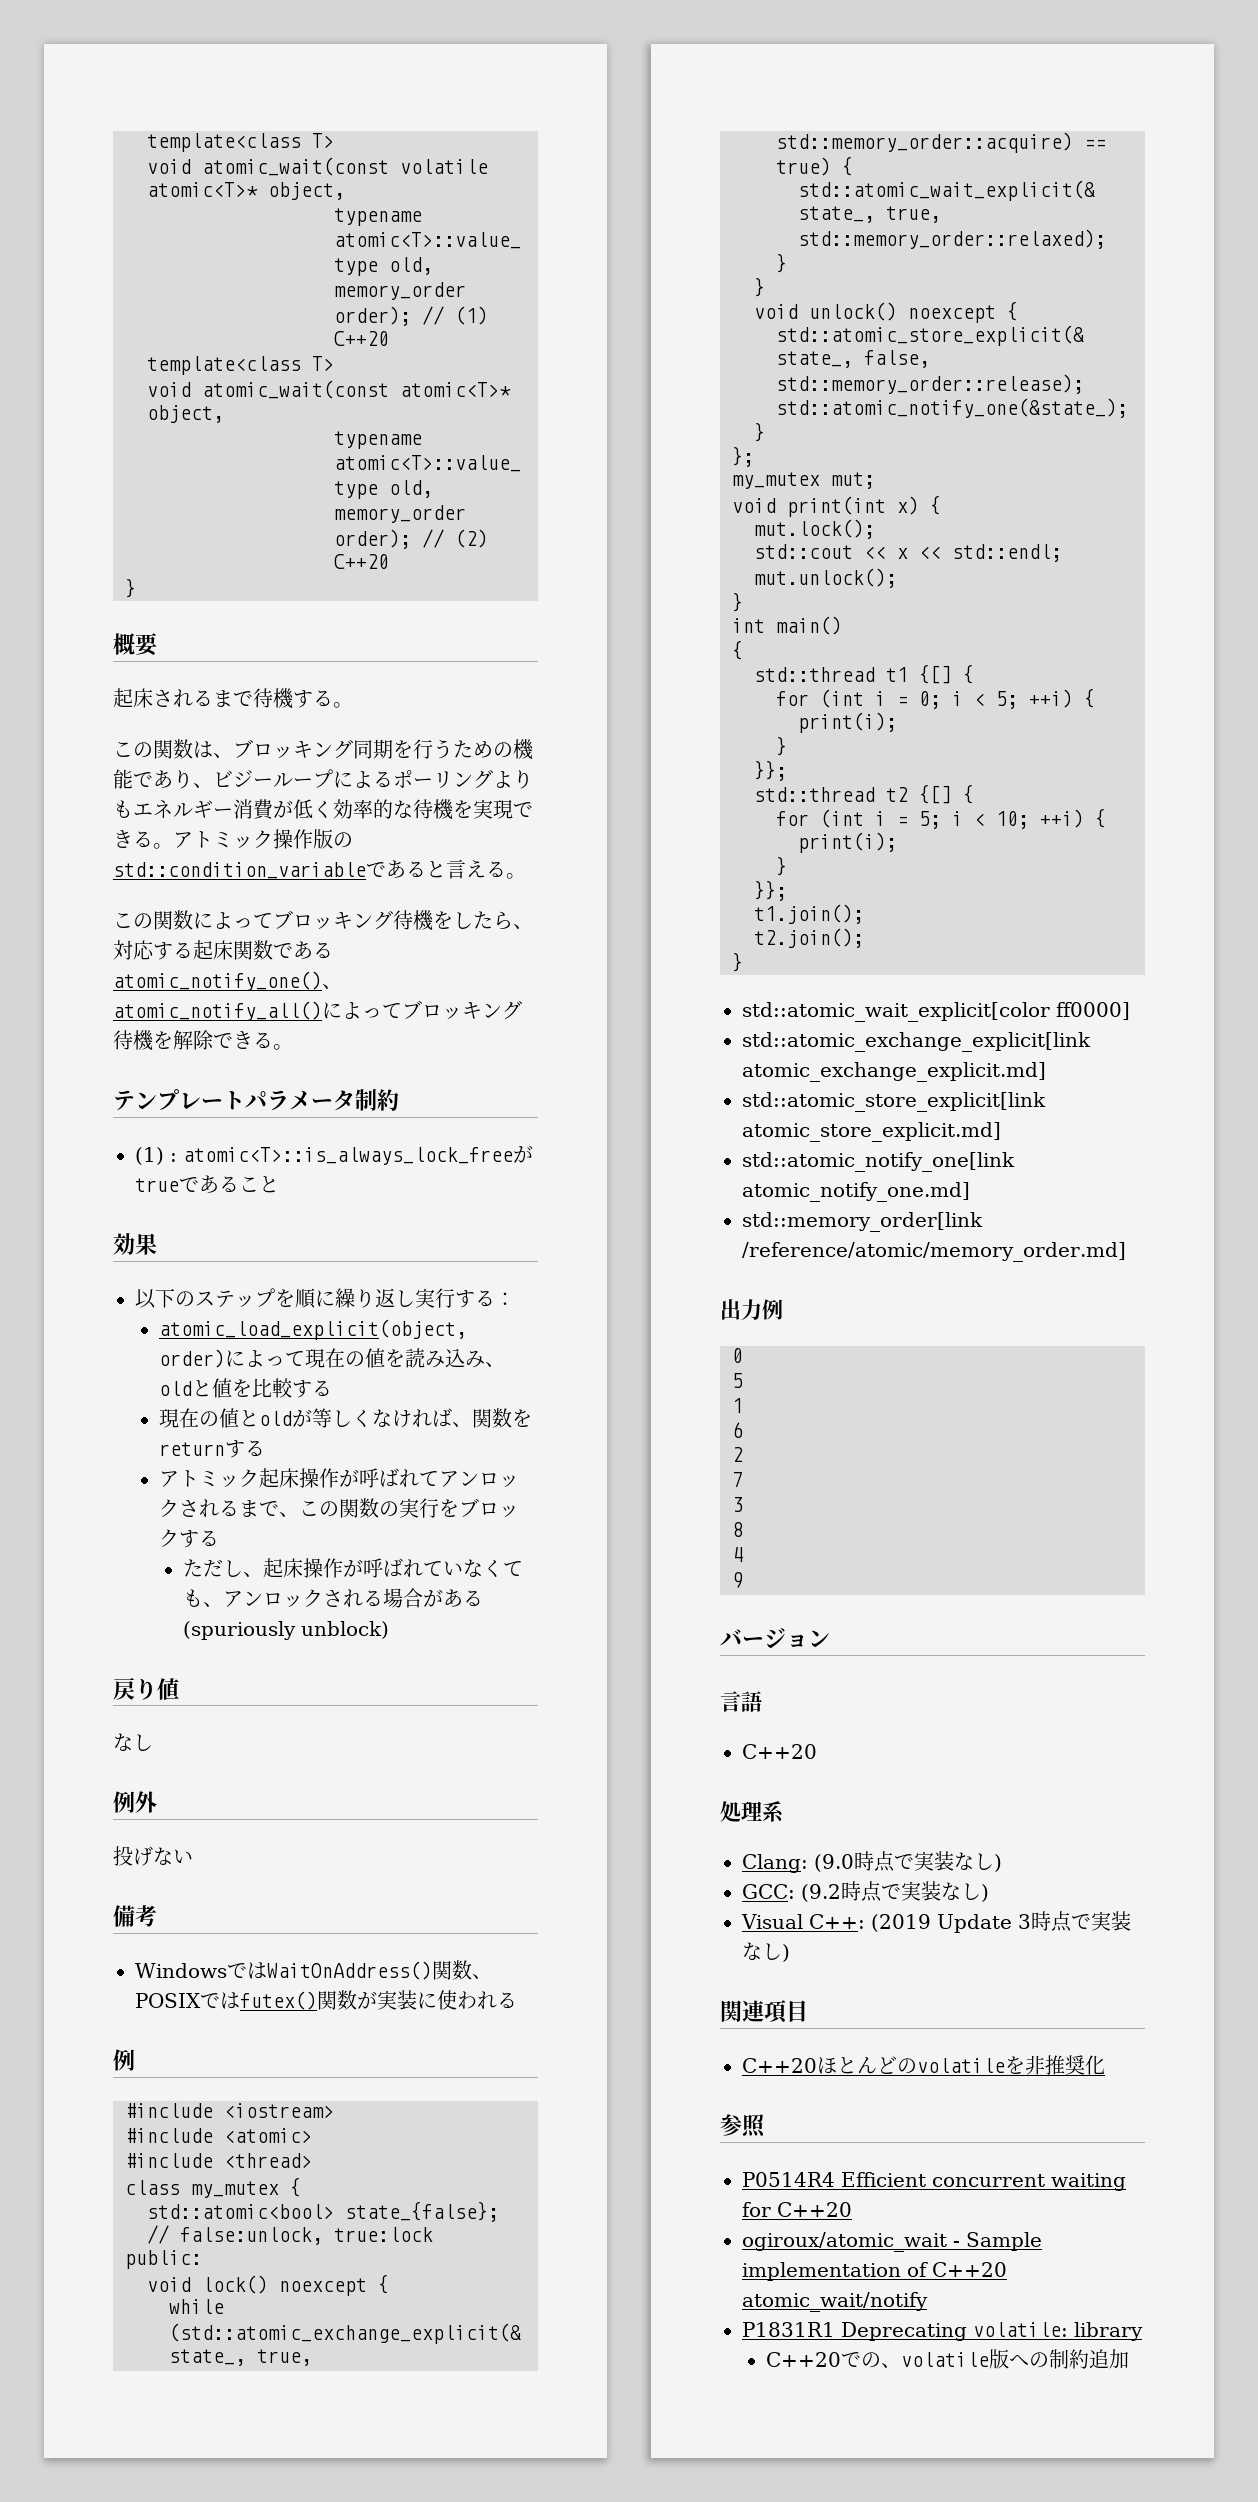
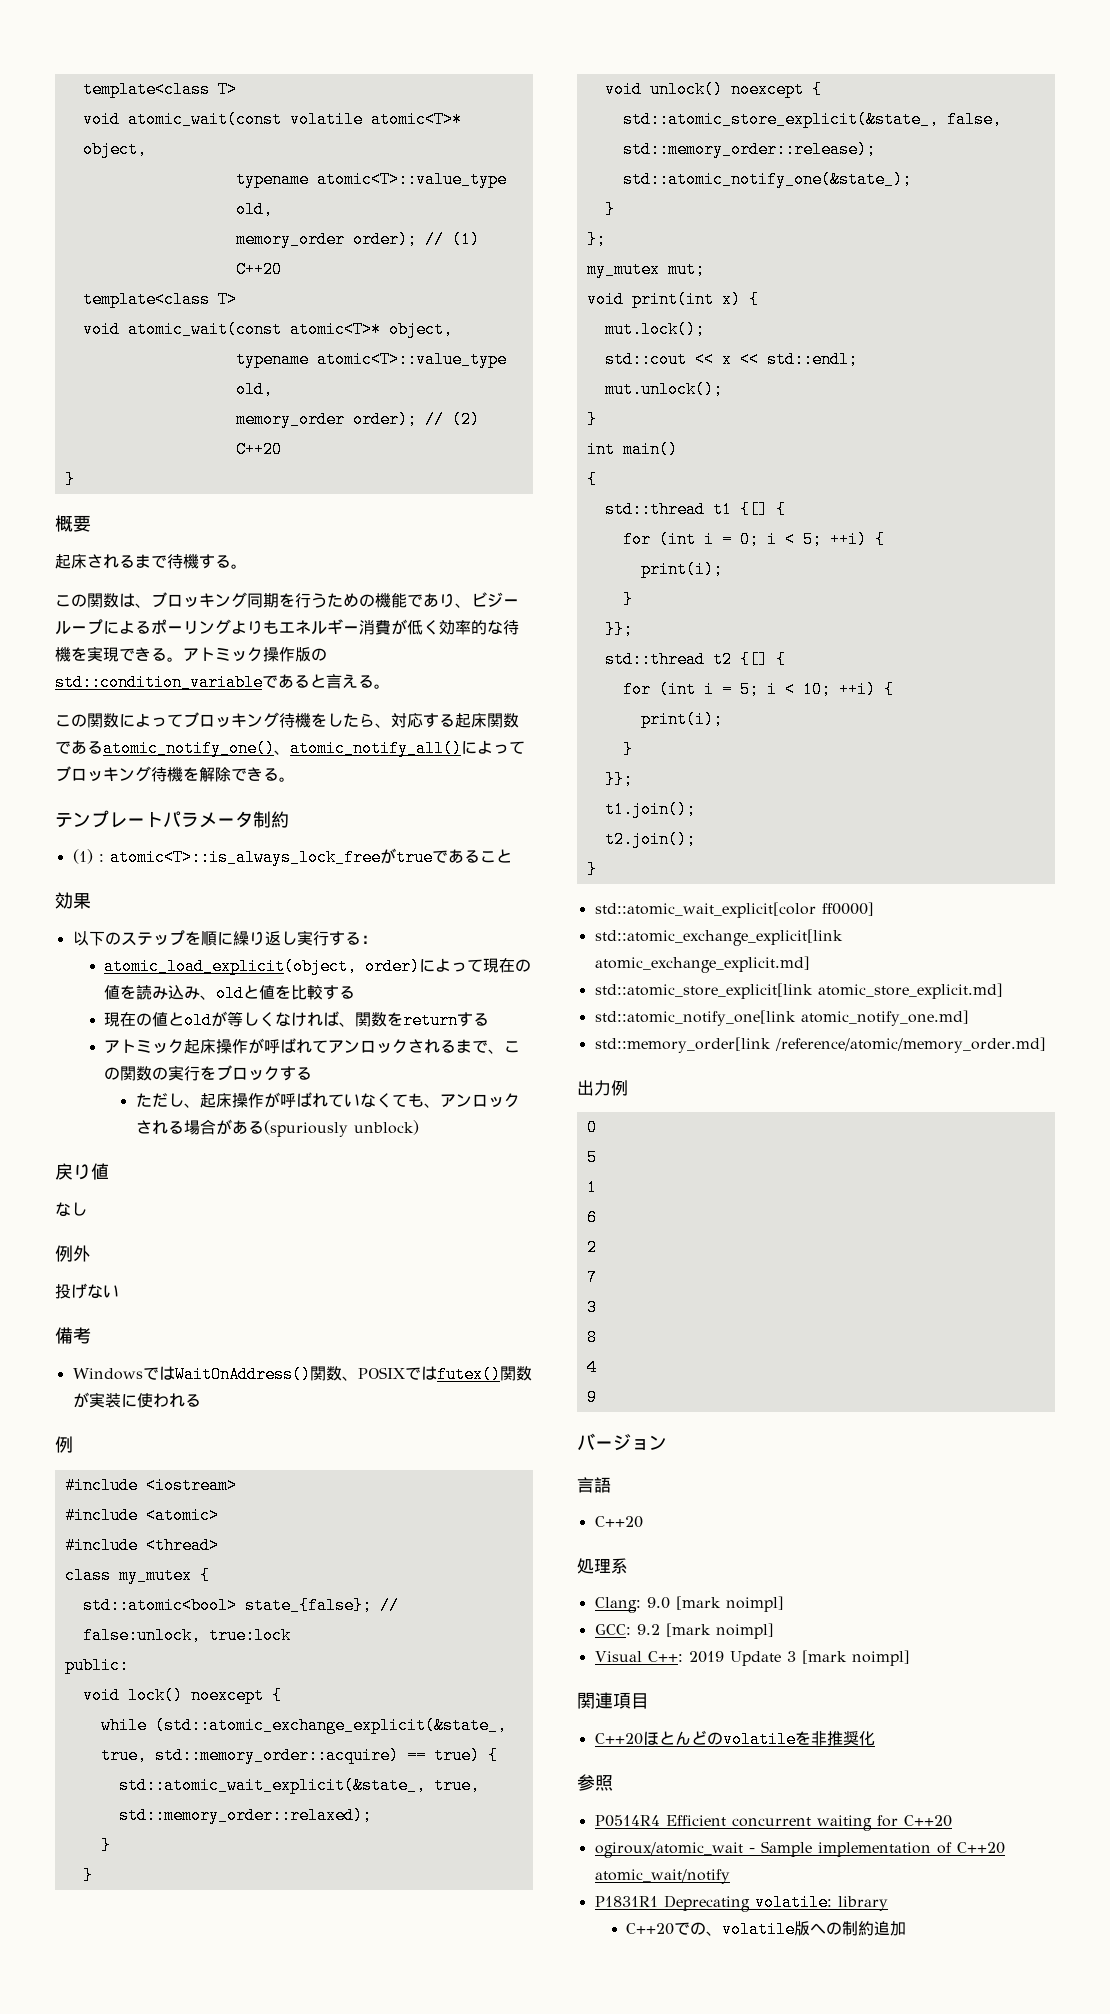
- Clang: (9.0時点で実装なし)
- GCC: (9.2時点で実装なし)
+ Clang: 9.0 [mark noimpl]
+ GCC: 9.2 [mark noimpl]
- Visual C++: (2019 Update 3時点で実装なし)
+ Visual C++: 2019 Update 3 [mark noimpl]

